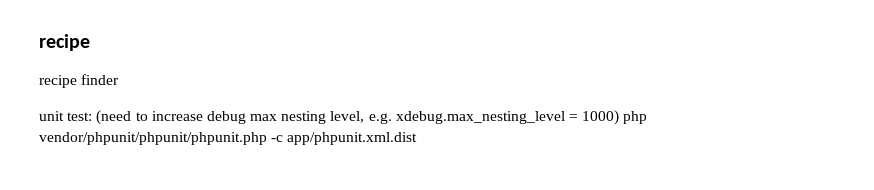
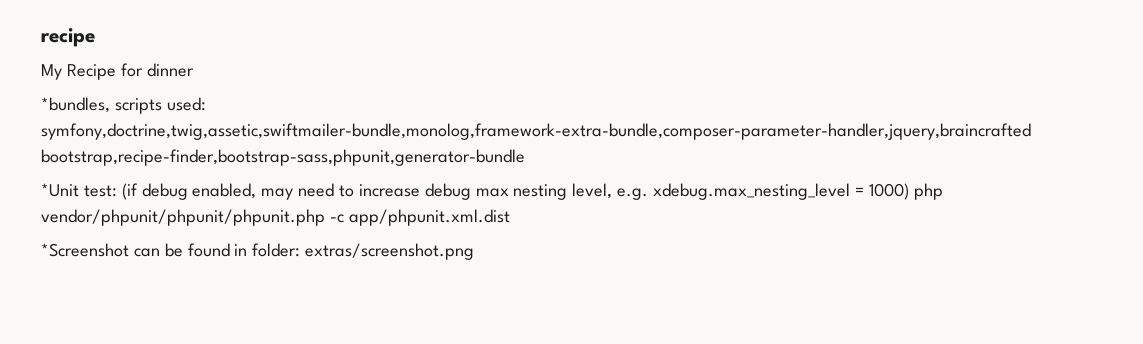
- recipe finder
- unit test: (need to increase debug max nesting level, e.g. xdebug.max_nesting_level = 1000) php vendor/phpunit/phpunit/phpunit.php -c app/phpunit.xml.dist
+ My Recipe for dinner
+ *bundles, scripts used: symfony,doctrine,twig,assetic,swiftmailer-bundle,monolog,framework-extra-bundle,composer-parameter-handler,jquery,braincrafted bootstrap,recipe-finder,bootstrap-sass,phpunit,generator-bundle
+ *Unit test: (if debug enabled, may need to increase debug max nesting level, e.g. xdebug.max_nesting_level = 1000) php vendor/phpunit/phpunit/phpunit.php -c app/phpunit.xml.dist
+ *Screenshot can be found in folder: extras/screenshot.png

